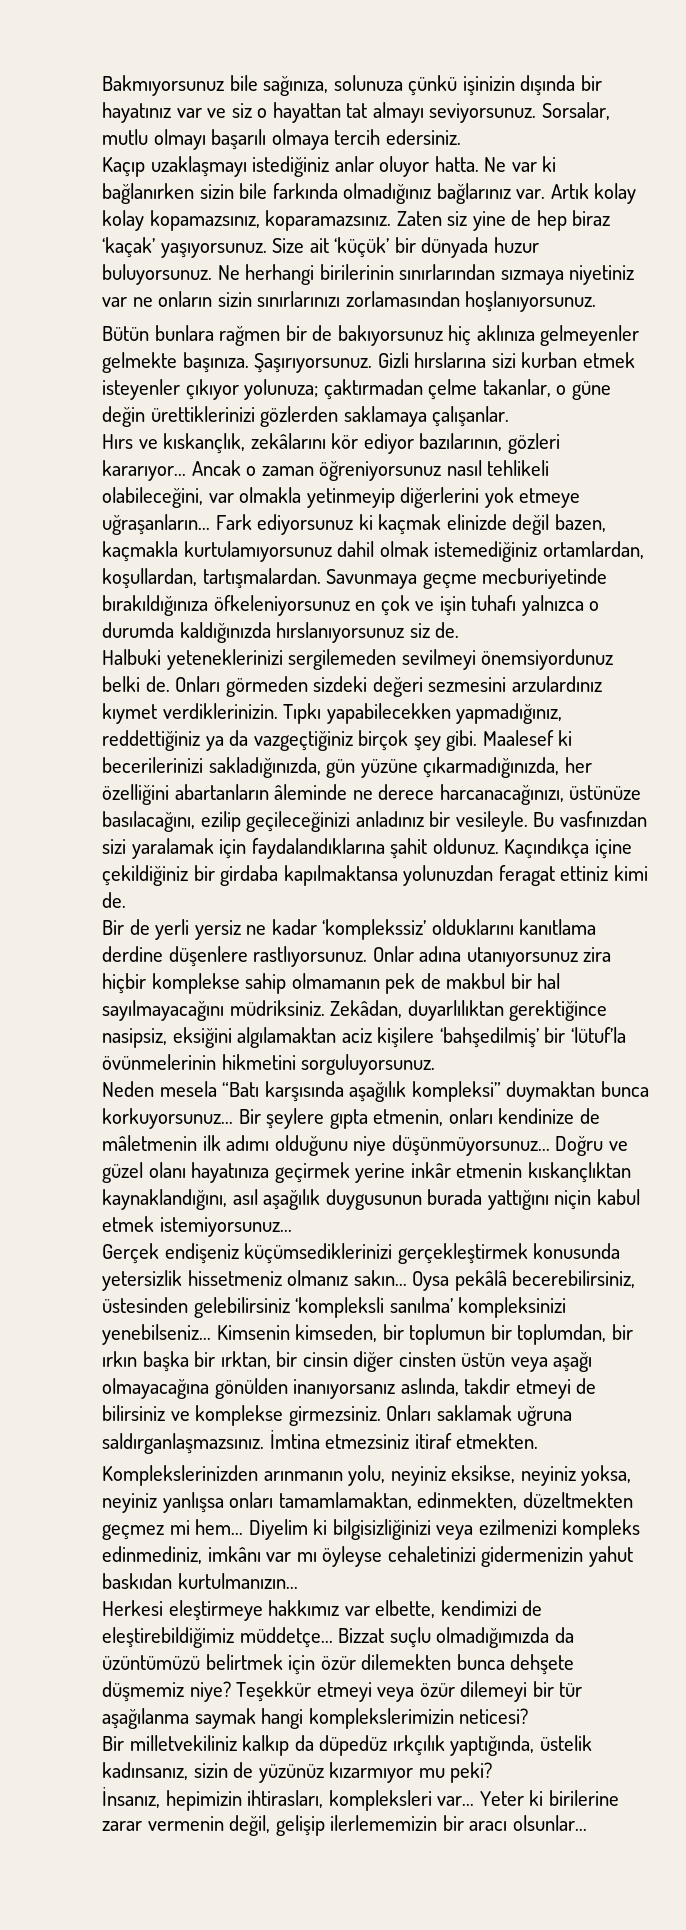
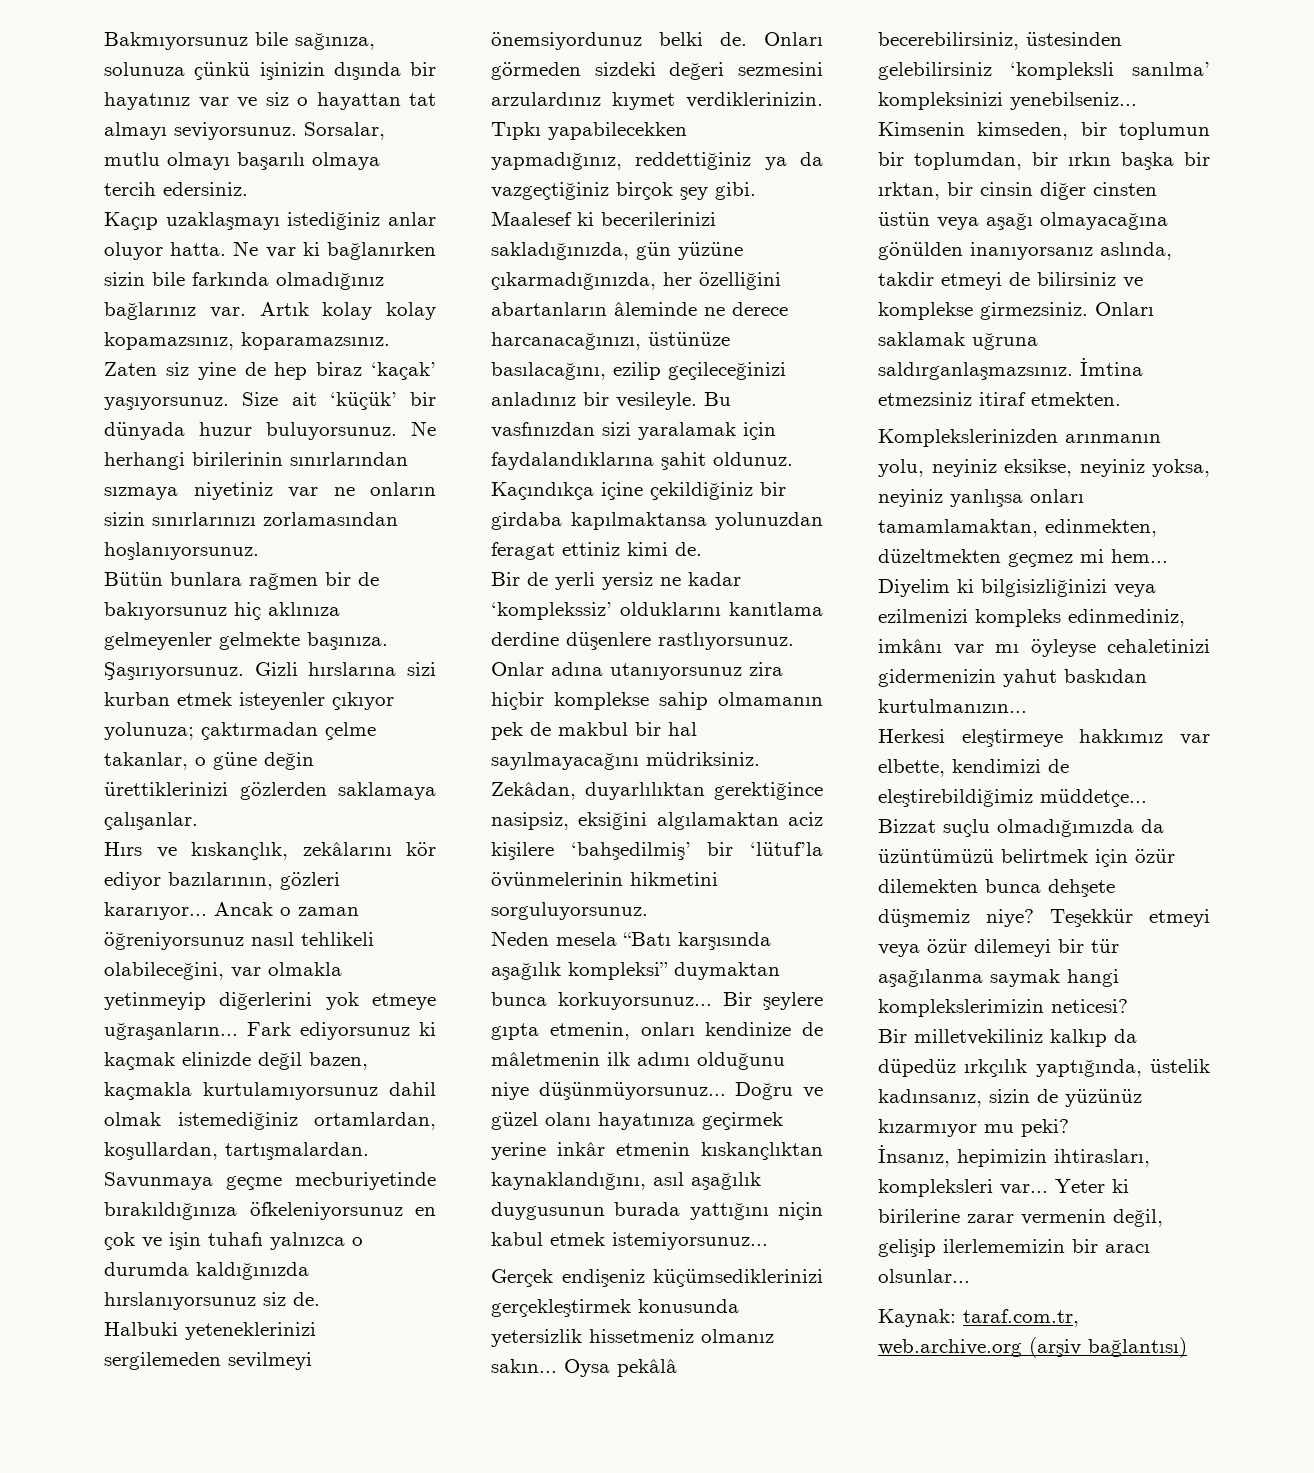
+ Kaynak: taraf.com.tr, web.archive.org (arşiv bağlantısı)

